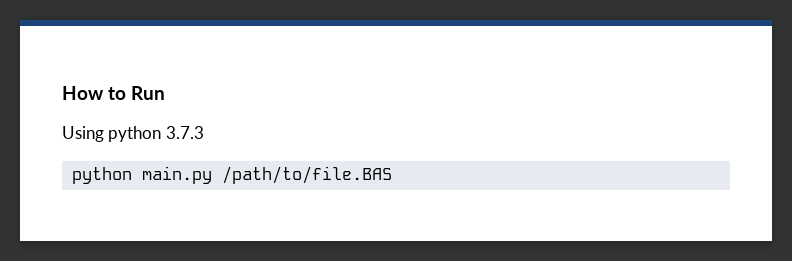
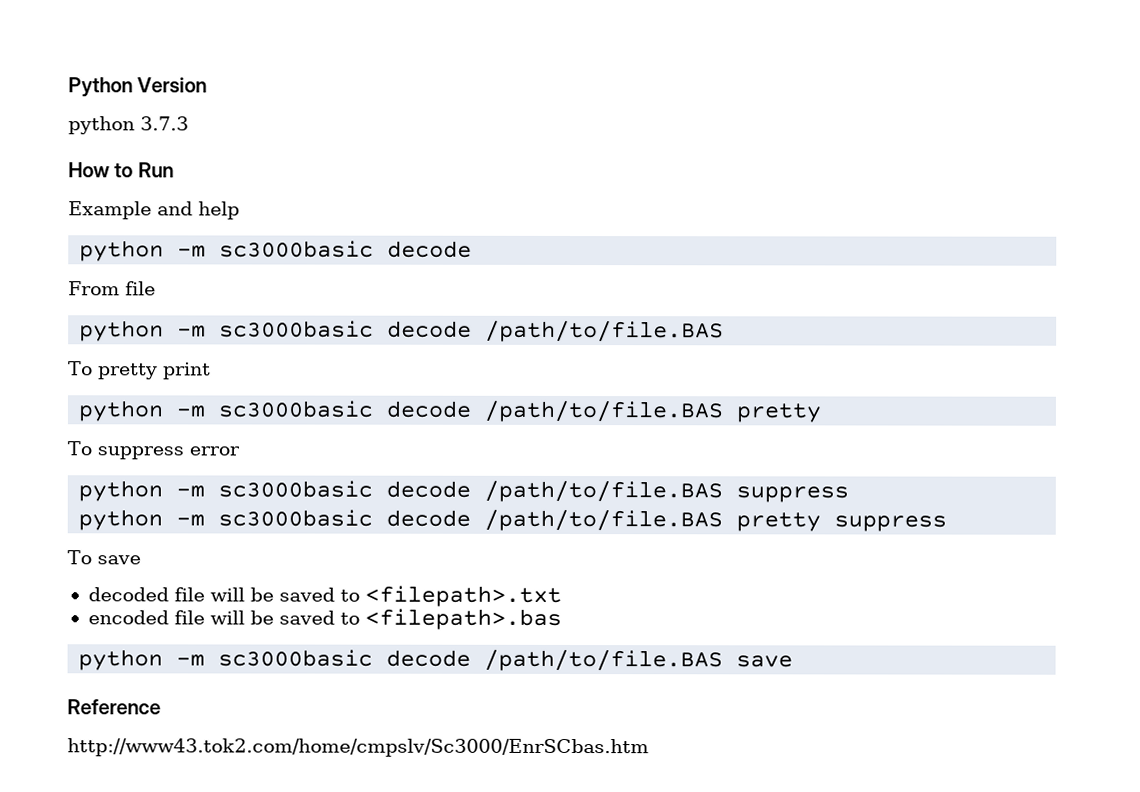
+ Python Version
+ python 3.7.3
- Using python 3.7.3
- python main.py /path/to/file.BAS
+ Example and help
+ python -m sc3000basic decode
+ From file
+ python -m sc3000basic decode /path/to/file.BAS
+ To pretty print
+ python -m sc3000basic decode /path/to/file.BAS pretty
+ To suppress error
+ python -m sc3000basic decode /path/to/file.BAS suppress
+ python -m sc3000basic decode /path/to/file.BAS pretty suppress
+ To save
+ decoded file will be saved to <filepath>.txt
+ encoded file will be saved to <filepath>.bas
+ python -m sc3000basic decode /path/to/file.BAS save
+ Reference
+ http://www43.tok2.com/home/cmpslv/Sc3000/EnrSCbas.htm

